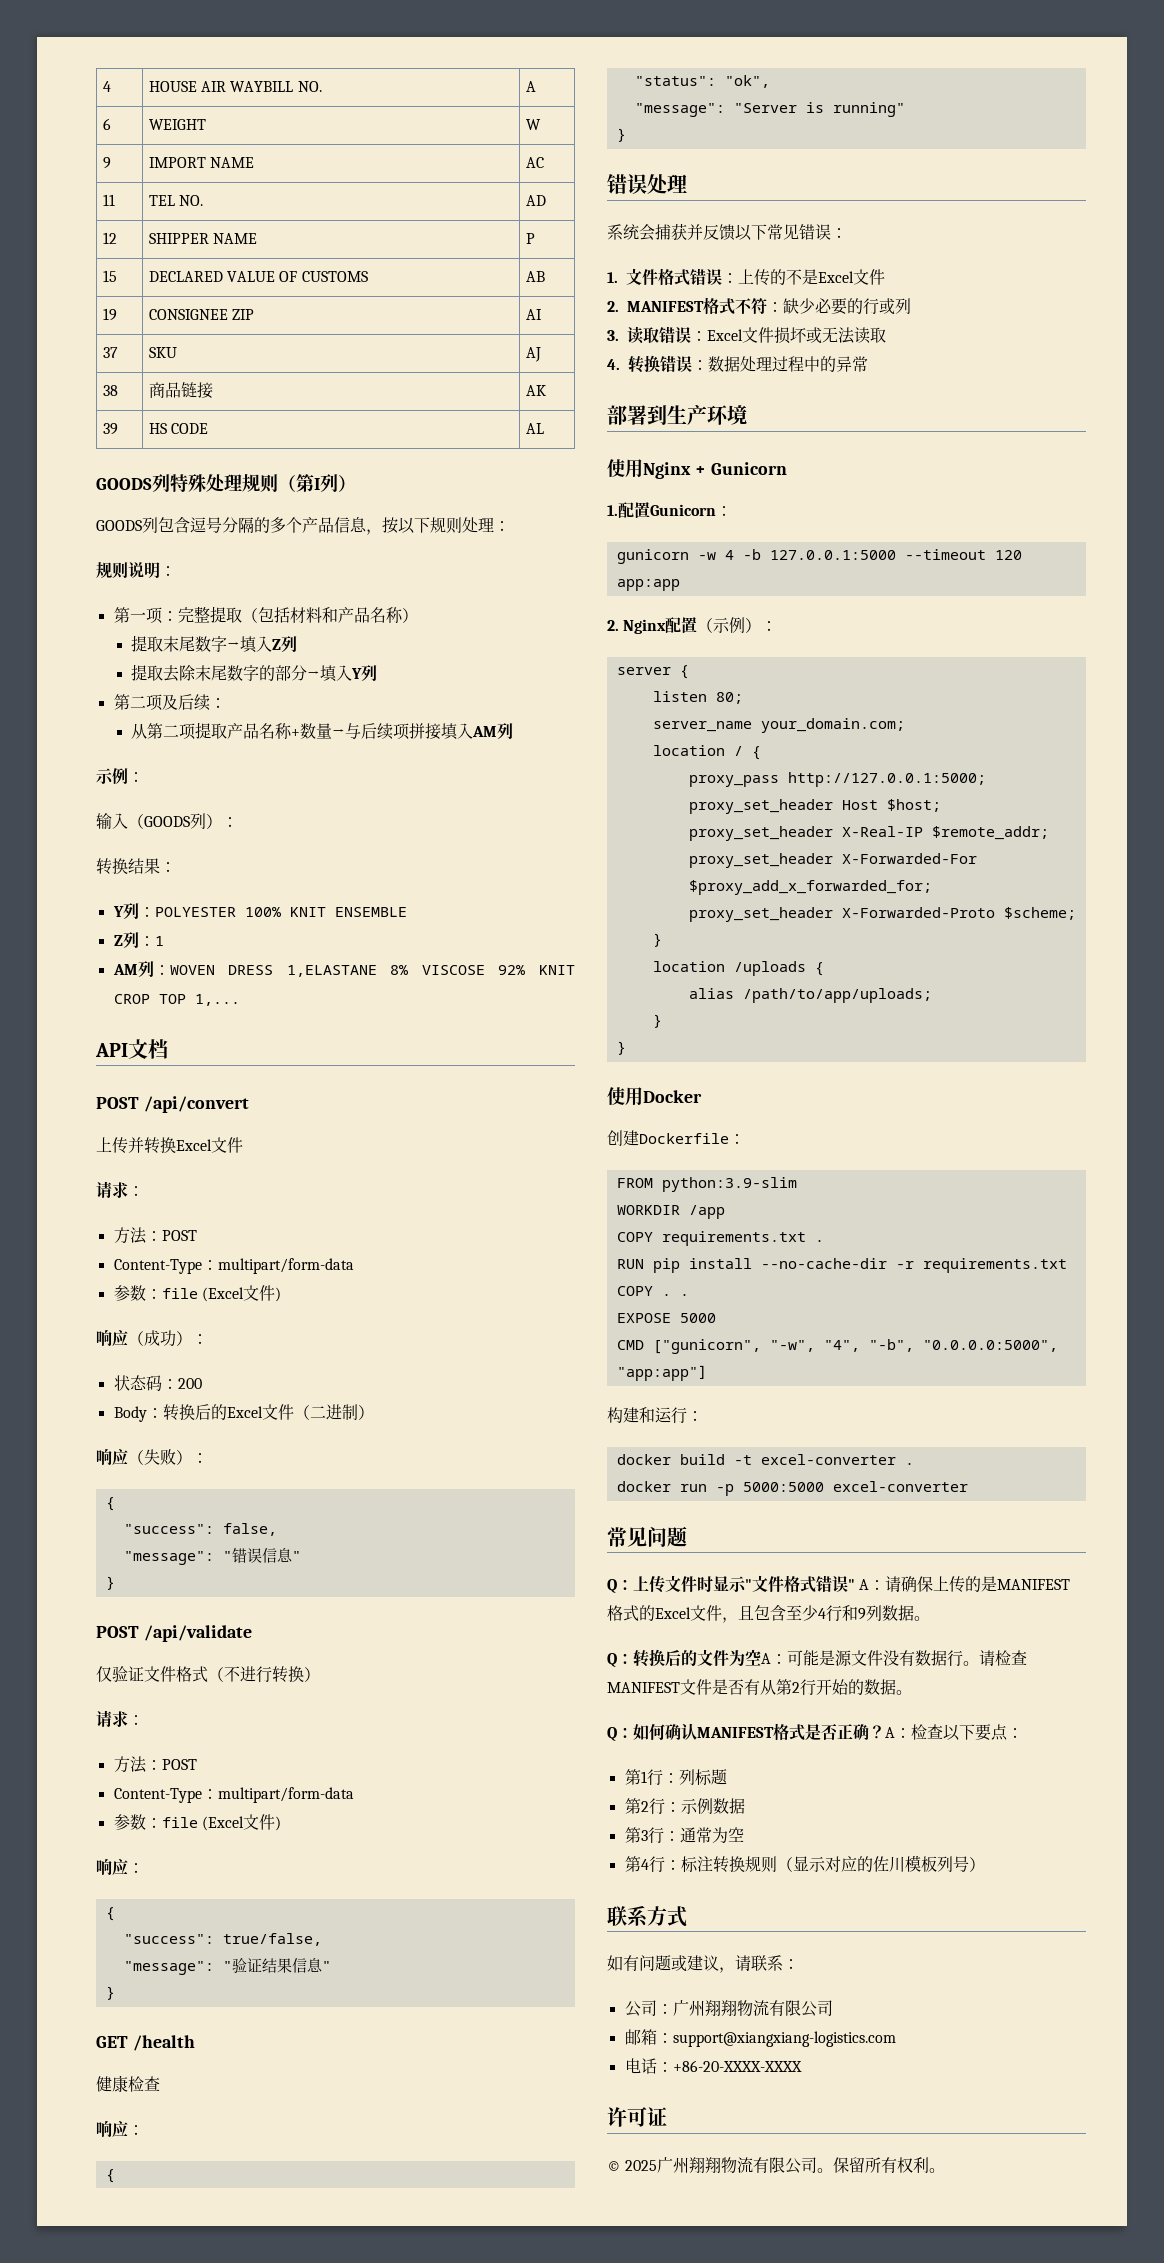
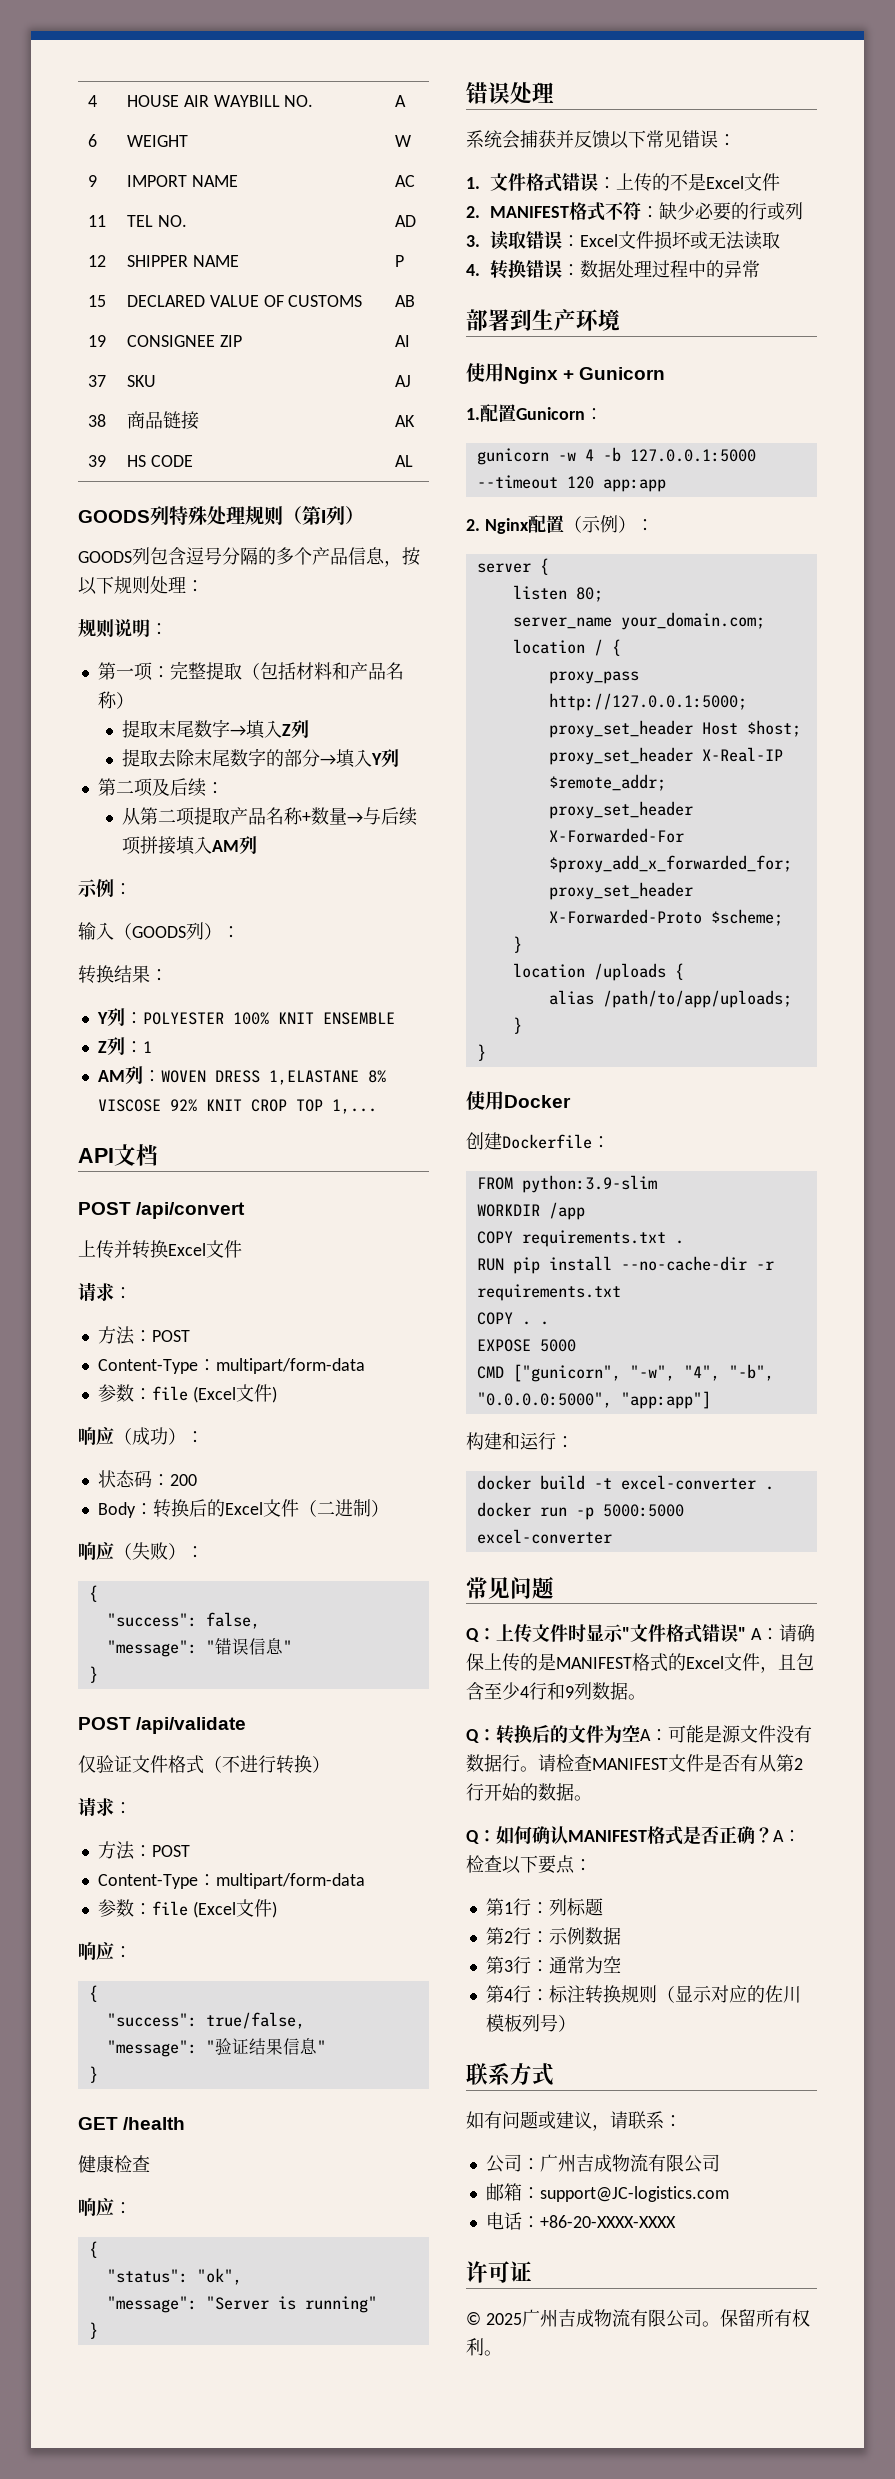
- 公司：广州翔翔物流有限公司
+ 公司：广州吉成物流有限公司
- 邮箱：support@xiangxiang-logistics.com
+ 邮箱：support@JC-logistics.com
- © 2025广州翔翔物流有限公司。
+ © 2025广州吉成物流有限公司。

